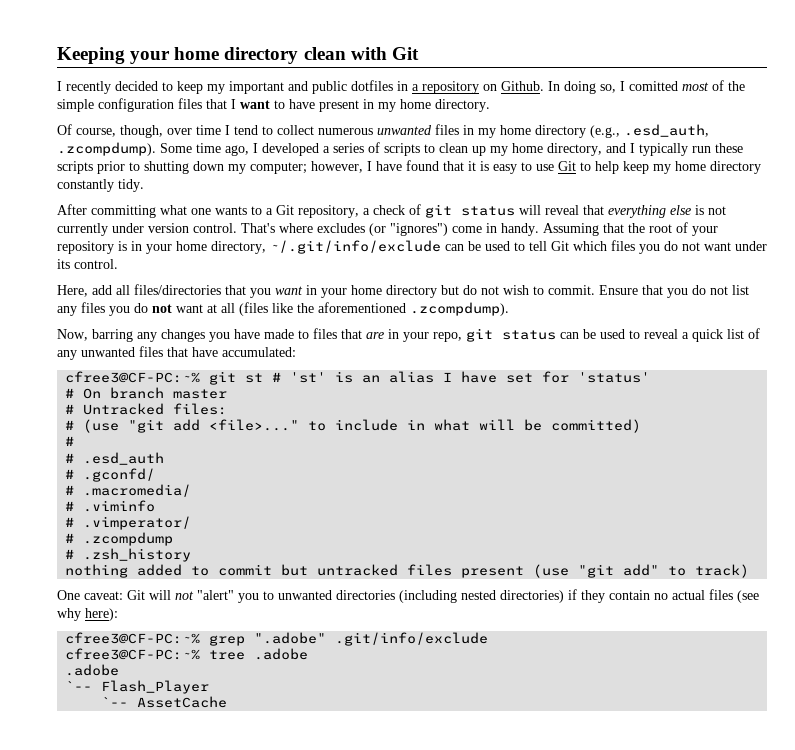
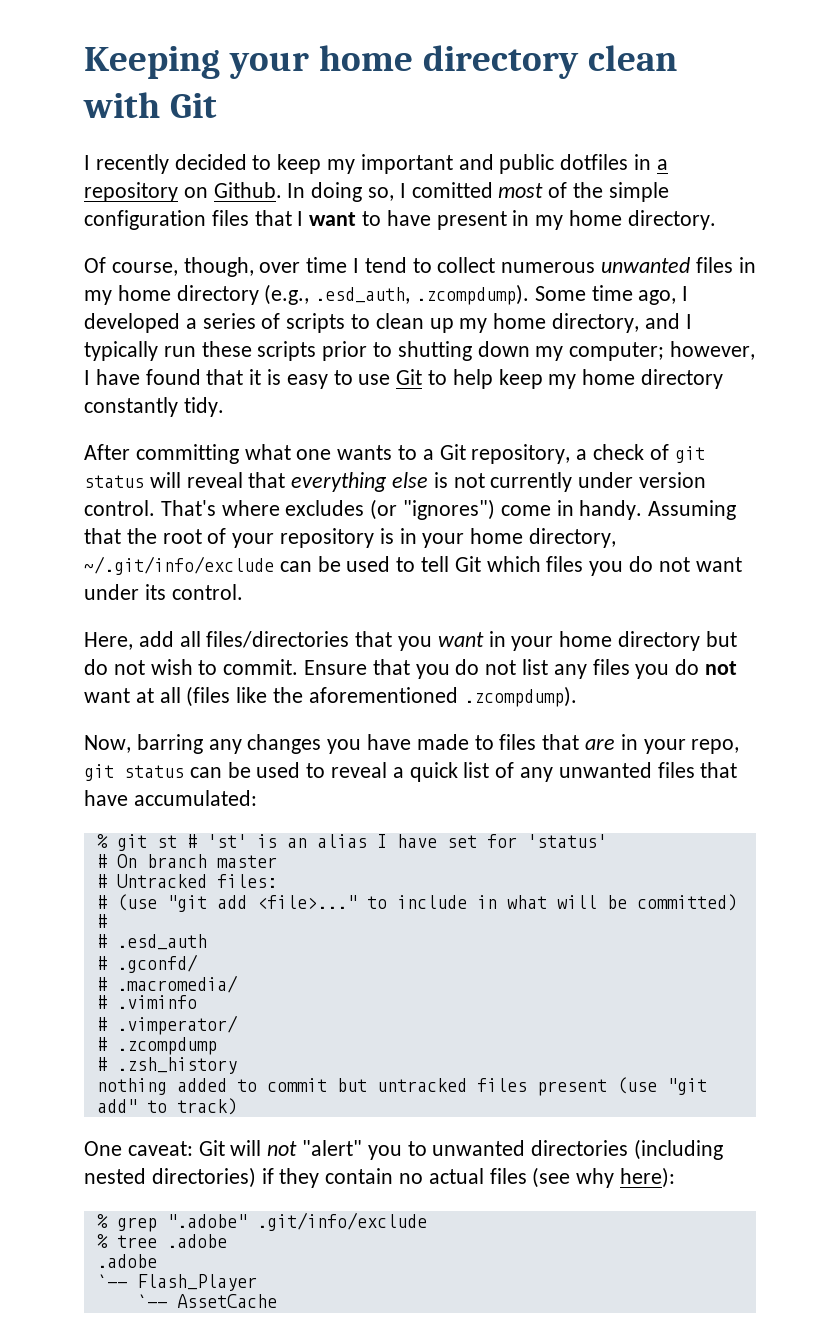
- cfree3@CF-PC:~% git st # 'st' is an alias I have set for 'status'
+ % git st # 'st' is an alias I have set for 'status'
- cfree3@CF-PC:~% grep ".adobe" .git/info/exclude
+ % grep ".adobe" .git/info/exclude
- cfree3@CF-PC:~% tree .adobe
+ % tree .adobe

